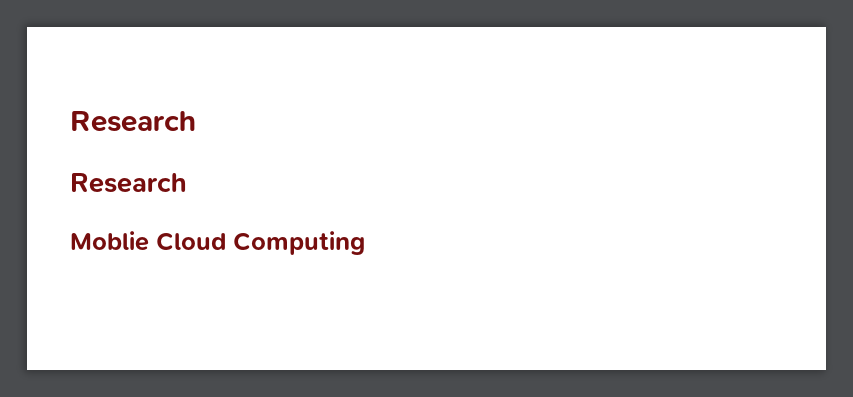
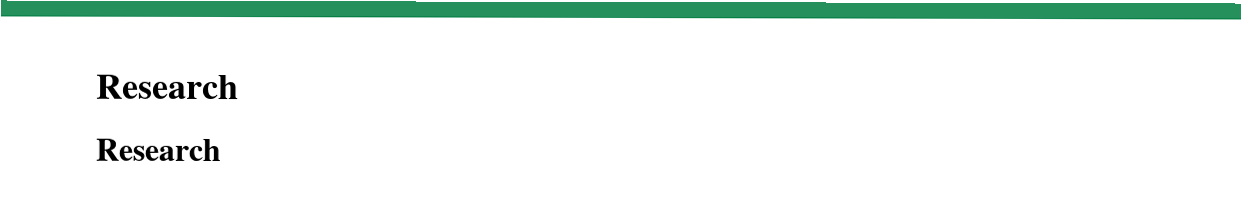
- Moblie Cloud Computing

